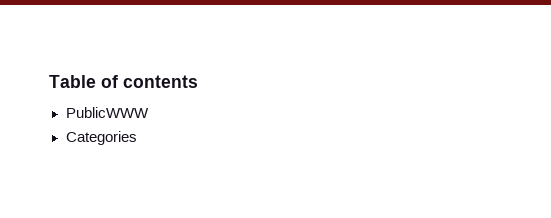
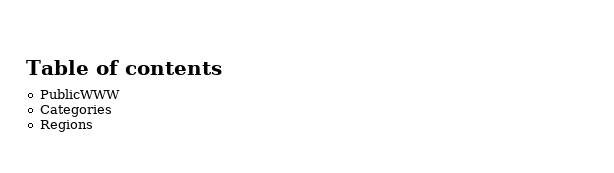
+ Regions

